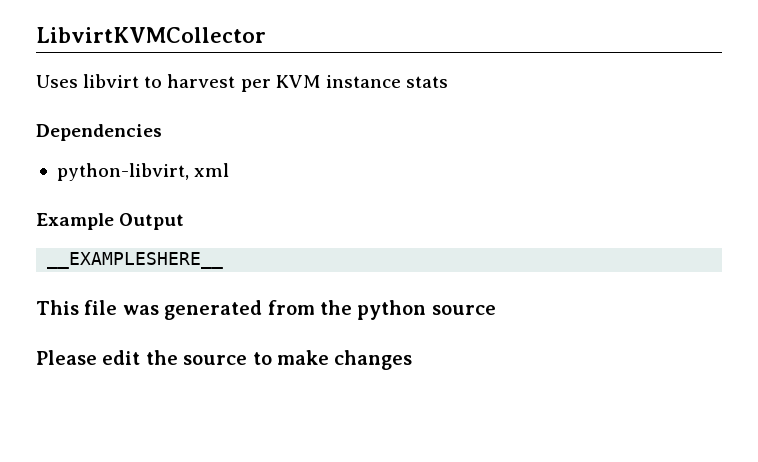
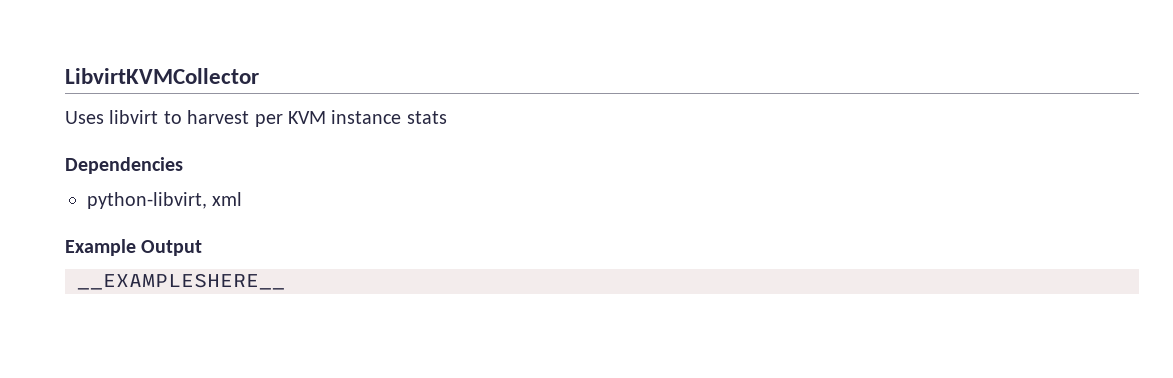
- This file was generated from the python source
- Please edit the source to make changes

